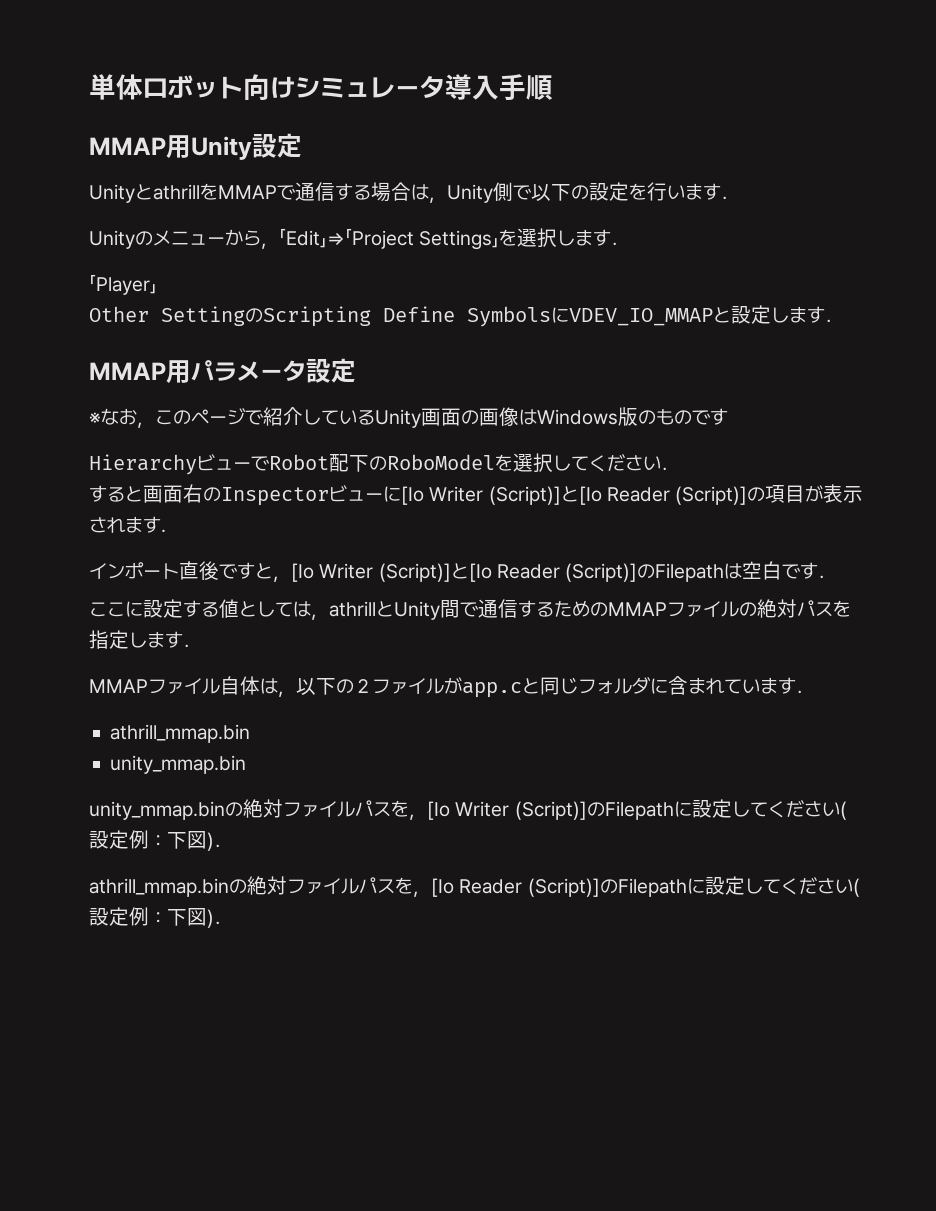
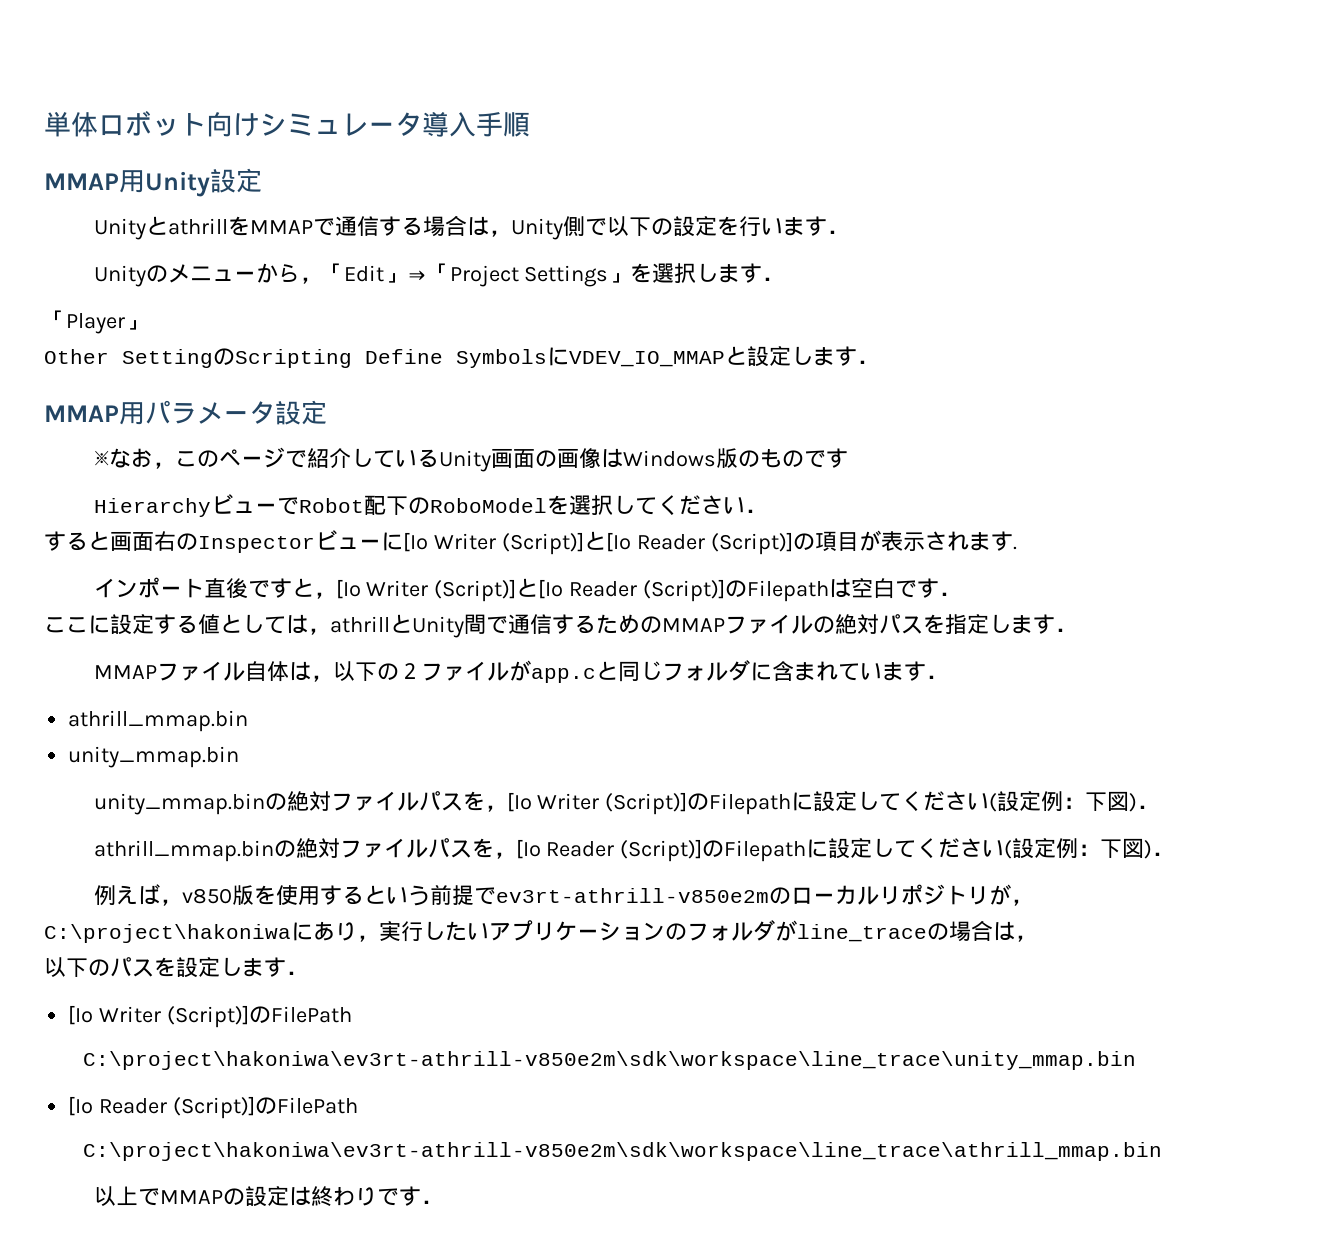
+ 例えば，v850版を使用するという前提でev3rt-athrill-v850e2mのローカルリポジトリが，
+ C:\project\hakoniwaにあり，実行したいアプリケーションのフォルダがline_traceの場合は，
+ 以下のパスを設定します．
+ [Io Writer (Script)]のFilePath
+ C:\project\hakoniwa\ev3rt-athrill-v850e2m\sdk\workspace\line_trace\unity_mmap.bin
+ [Io Reader (Script)]のFilePath
+ C:\project\hakoniwa\ev3rt-athrill-v850e2m\sdk\workspace\line_trace\athrill_mmap.bin
+ 以上でMMAPの設定は終わりです．

